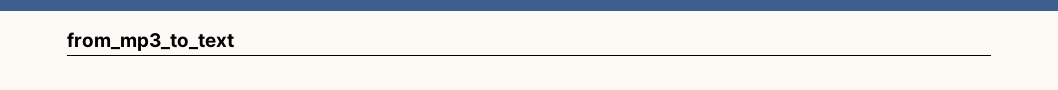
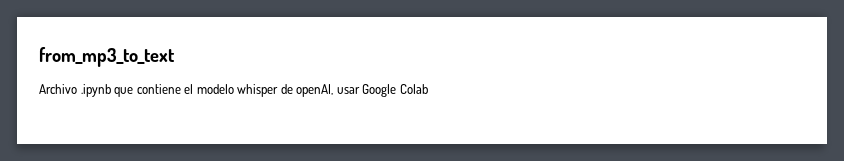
+ Archivo .ipynb que contiene el modelo whisper de openAI, usar Google Colab

